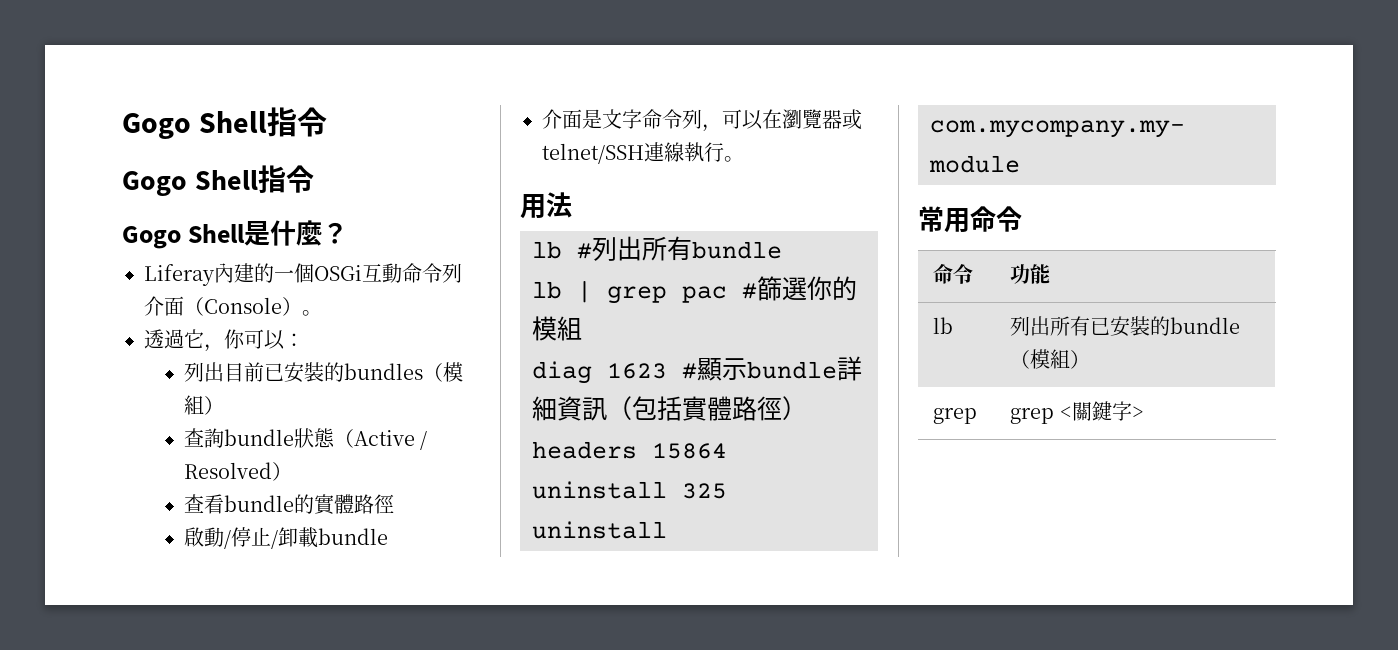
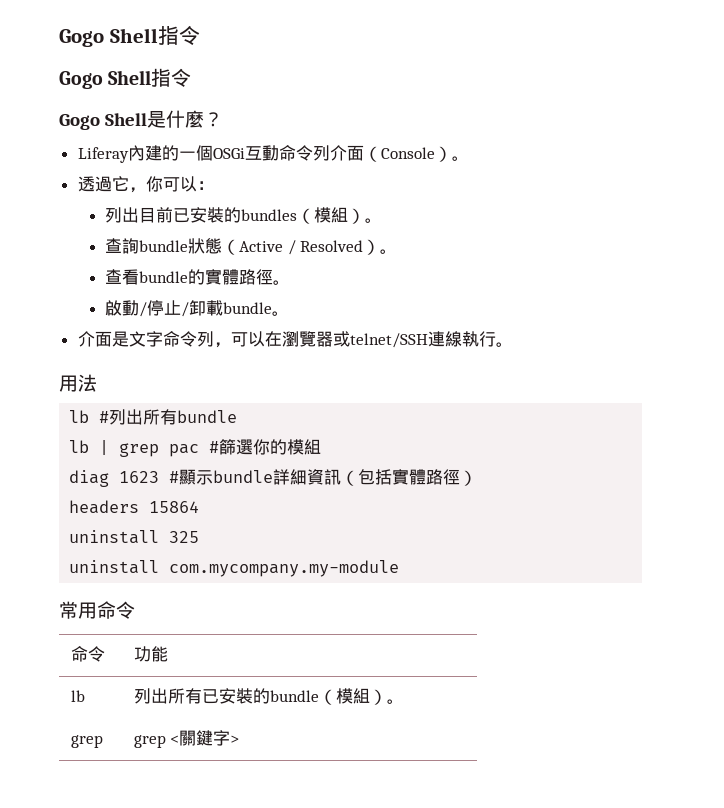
- 列出目前已安裝的bundles（模組）
+ 列出目前已安裝的bundles（模組）。
- 查詢bundle狀態（Active / Resolved）
+ 查詢bundle狀態（Active / Resolved）。
- 查看bundle的實體路徑
+ 查看bundle的實體路徑。
- 啟動/停止/卸載bundle
+ 啟動/停止/卸載bundle。
- lb | 列出所有已安裝的bundle（模組）
+ lb | 列出所有已安裝的bundle（模組）。

